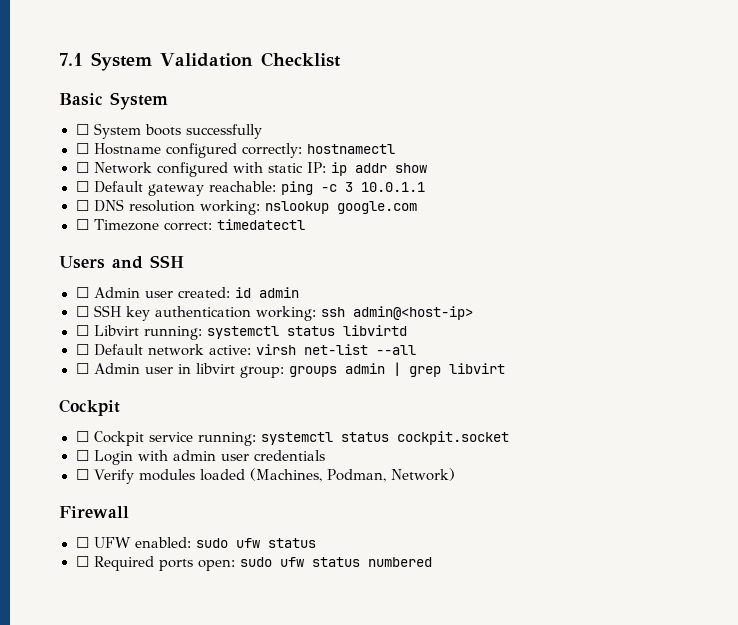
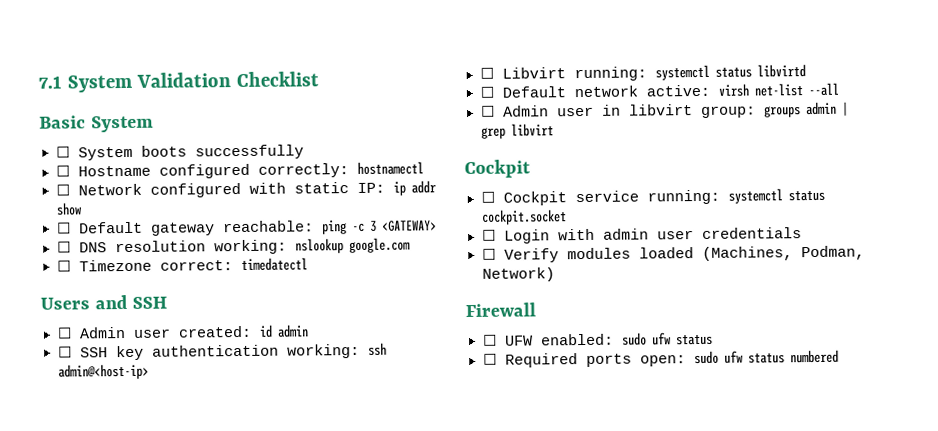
- ☐ Default gateway reachable: ping -c 3 10.0.1.1
+ ☐ Default gateway reachable: ping -c 3 <GATEWAY>

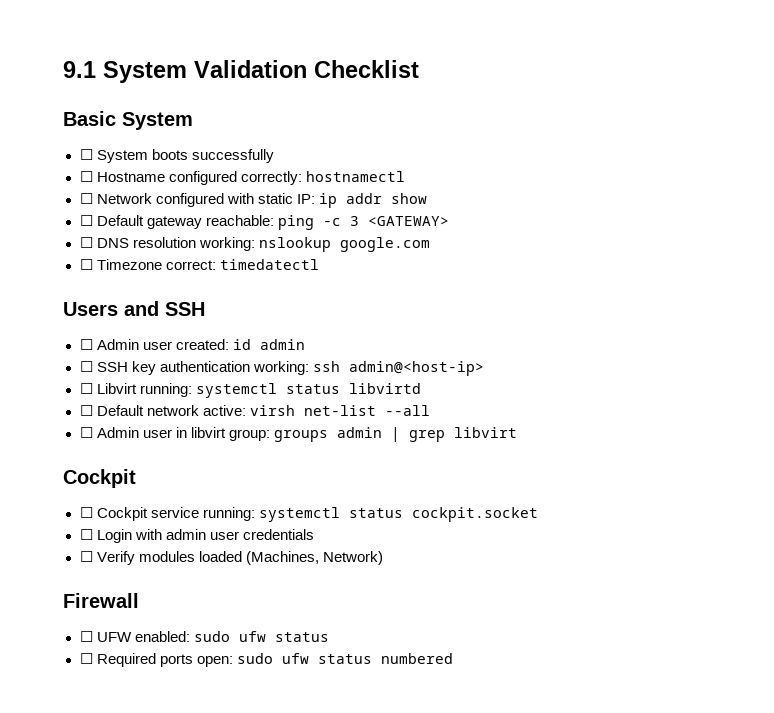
- 7.1 System Validation Checklist
+ 9.1 System Validation Checklist
- ☐ Verify modules loaded (Machines, Podman, Network)
+ ☐ Verify modules loaded (Machines, Network)

